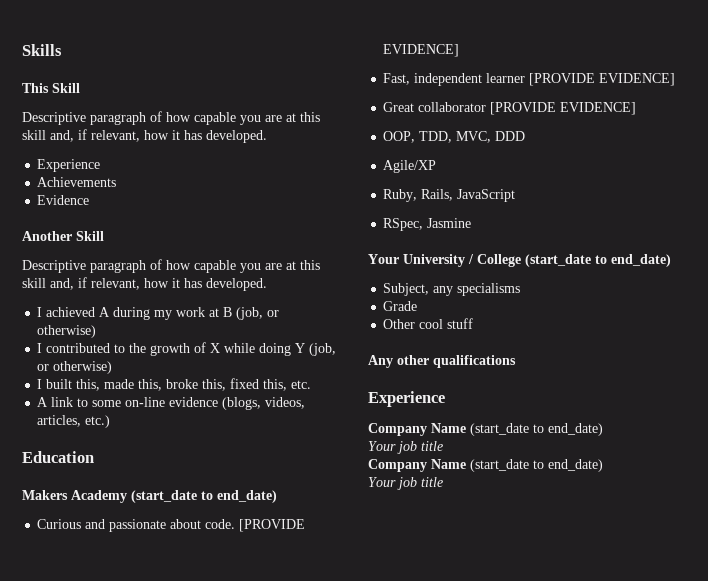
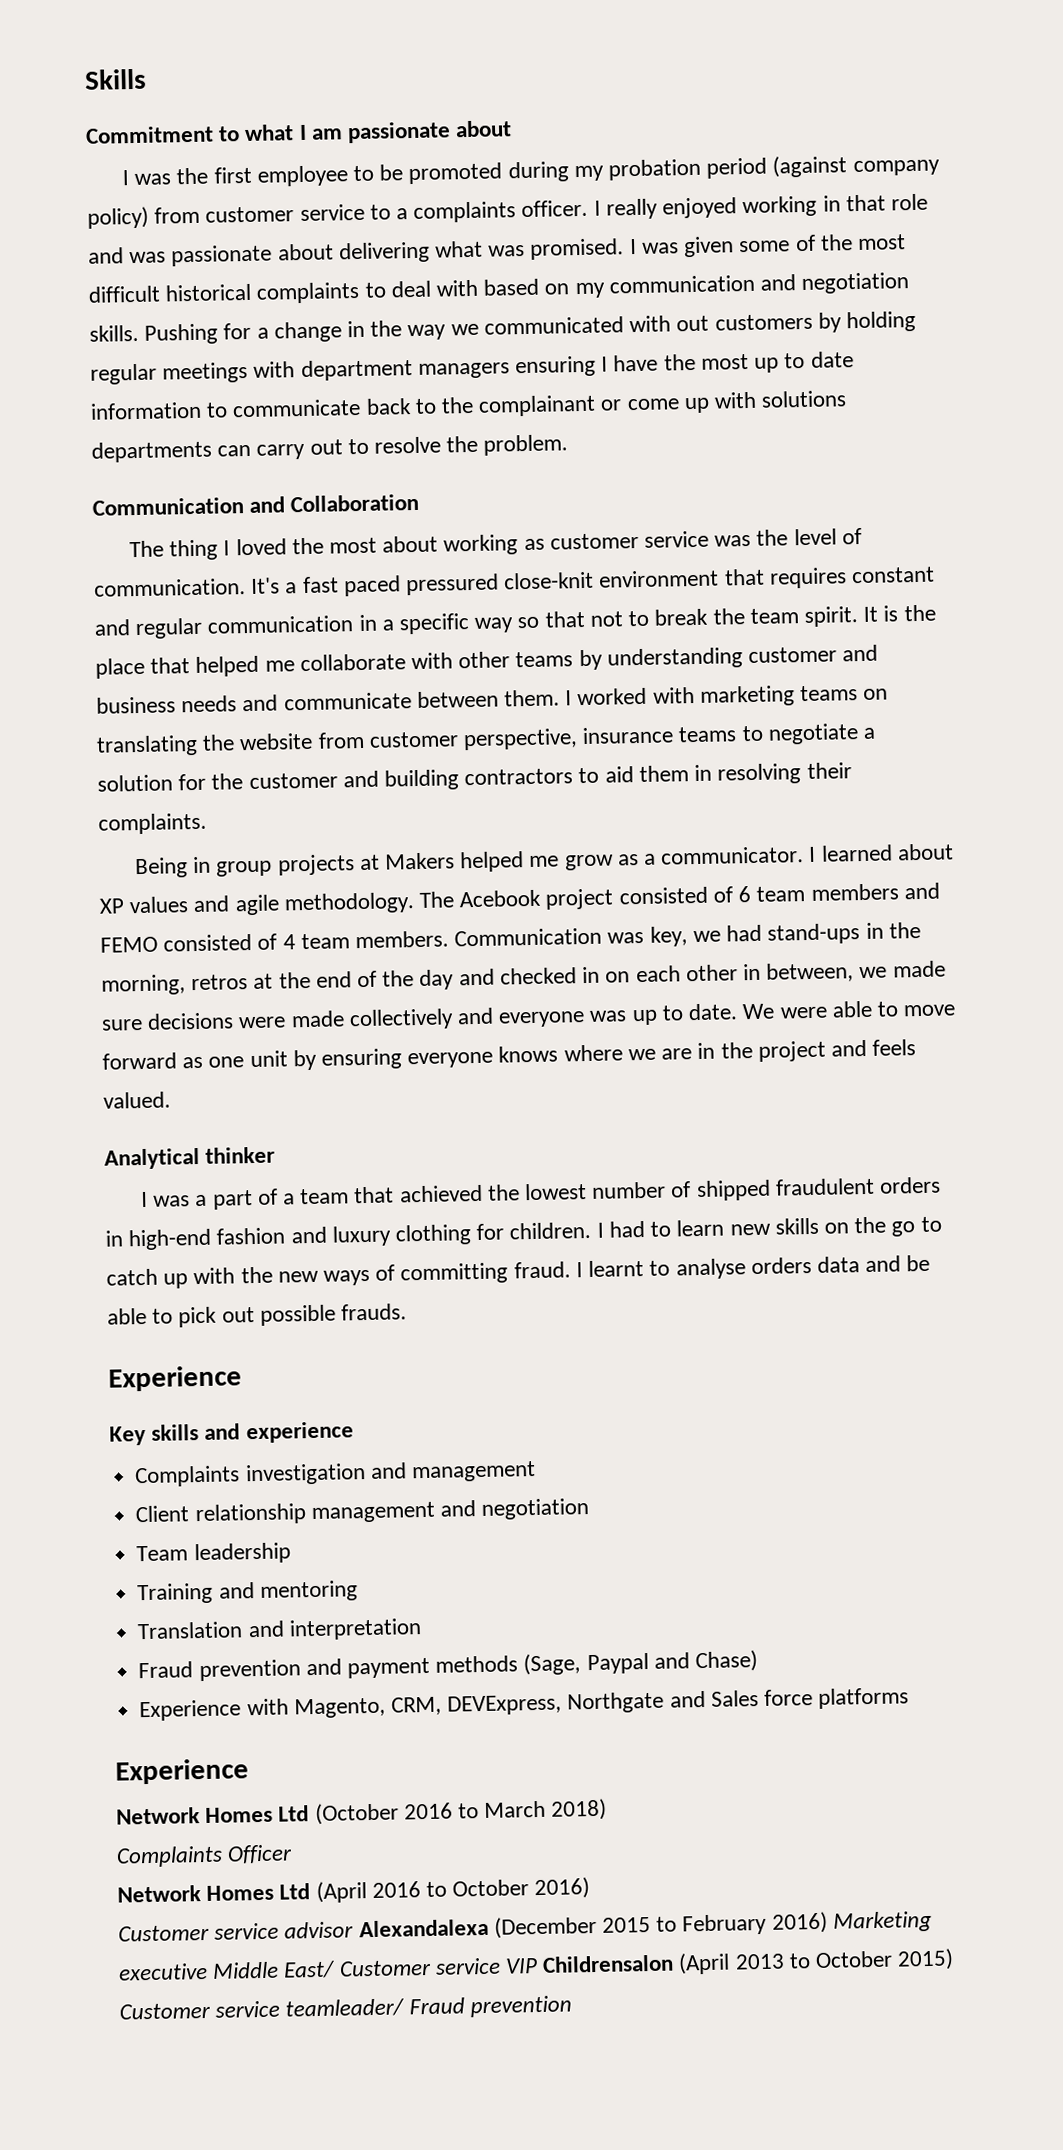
- This Skill
- Descriptive paragraph of how capable you are at this skill and, if relevant, how it has developed.
+ Commitment to what I am passionate about
+ I was the first employee to be promoted during my probation period (against company policy) from customer service to a complaints officer. I really enjoyed working in that role and was passionate about delivering what was promised. I was given some of the most difficult historical complaints to deal with based on my communication and negotiation skills. Pushing for a change in the way we communicated with out customers by holding regular meetings with department managers ensuring I have the most up to date information to communicate back to the complainant or come up with solutions departments can carry out to resolve the problem.
+ Communication and Collaboration
+ The thing I loved the most about working as customer service was the level of communication. It's a fast paced pressured close-knit environment that requires constant and regular communication in a specific way so that not to break the team spirit. It is the place that helped me collaborate with other teams by understanding customer and business needs and communicate between them. I worked with marketing teams on translating the website from customer perspective, insurance teams to negotiate a solution for the customer and building contractors to aid them in resolving their complaints.
+ Being in group projects at Makers helped me grow as a communicator. I learned about XP values and agile methodology. The Acebook project consisted of 6 team members and FEMO consisted of 4 team members. Communication was key, we had stand-ups in the morning, retros at the end of the day and checked in on each other in between, we made sure decisions were made collectively and everyone was up to date. We were able to move forward as one unit by ensuring everyone knows where we are in the project and feels valued.
+ Analytical thinker
+ I was a part of a team that achieved the lowest number of shipped fraudulent orders in high-end fashion and luxury clothing for children. I had to learn new skills on the go to catch up with the new ways of committing fraud. I learnt to analyse orders data and be able to pick out possible frauds.
  Experience
- Achievements
- Evidence
- Another Skill
- Descriptive paragraph of how capable you are at this skill and, if relevant, how it has developed.
- I achieved A during my work at B (job, or otherwise)
- I contributed to the growth of X while doing Y (job, or otherwise)
- I built this, made this, broke this, fixed this, etc.
- A link to some on-line evidence (blogs, videos, articles, etc.)
- Education
- Makers Academy (start_date to end_date)
- Curious and passionate about code. [PROVIDE EVIDENCE]
- Fast, independent learner [PROVIDE EVIDENCE]
- Great collaborator [PROVIDE EVIDENCE]
- OOP, TDD, MVC, DDD
- Agile/XP
- Ruby, Rails, JavaScript
- RSpec, Jasmine
- Your University / College (start_date to end_date)
- Subject, any specialisms
- Grade
- Other cool stuff
- Any other qualifications
+ Key skills and experience
+ Complaints investigation and management
+ Client relationship management and negotiation
+ Team leadership
+ Training and mentoring
+ Translation and interpretation
+ Fraud prevention and payment methods (Sage, Paypal and Chase)
+ Experience with Magento, CRM, DEVExpress, Northgate and Sales force platforms
  Experience
- Company Name (start_date to end_date)
- Your job title
- Company Name (start_date to end_date)
- Your job title
+ Network Homes Ltd (October 2016 to March 2018)
+ Complaints Officer
+ Network Homes Ltd (April 2016 to October 2016)
+ Customer service advisor Alexandalexa (December 2015 to February 2016) Marketing executive Middle East/ Customer service VIP Childrensalon (April 2013 to October 2015) Customer service teamleader/ Fraud prevention

